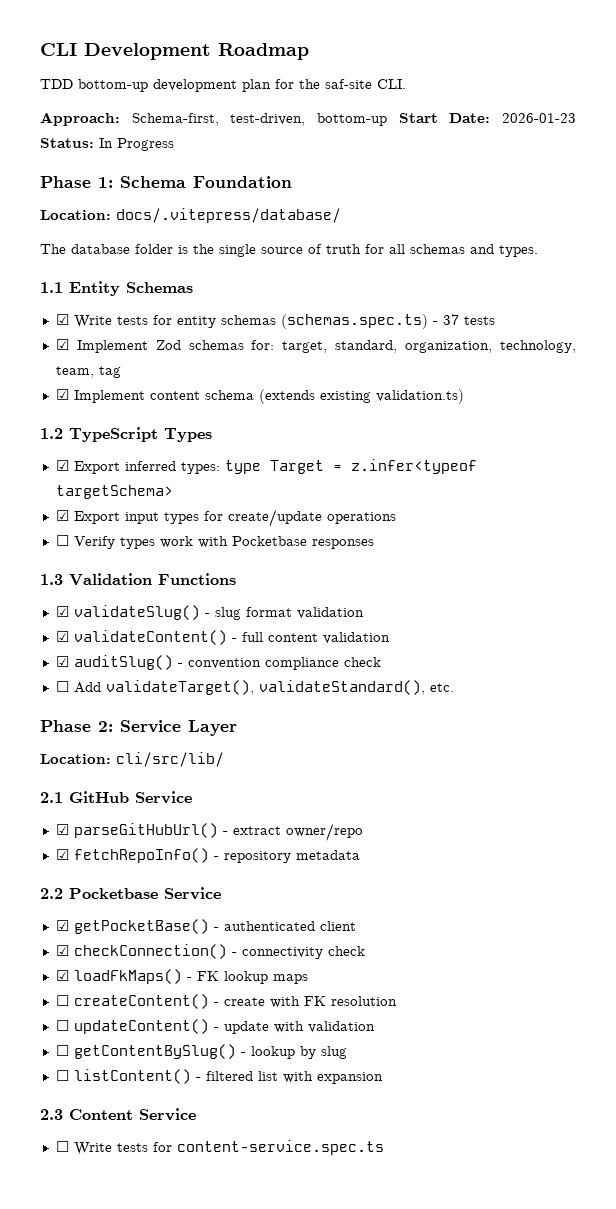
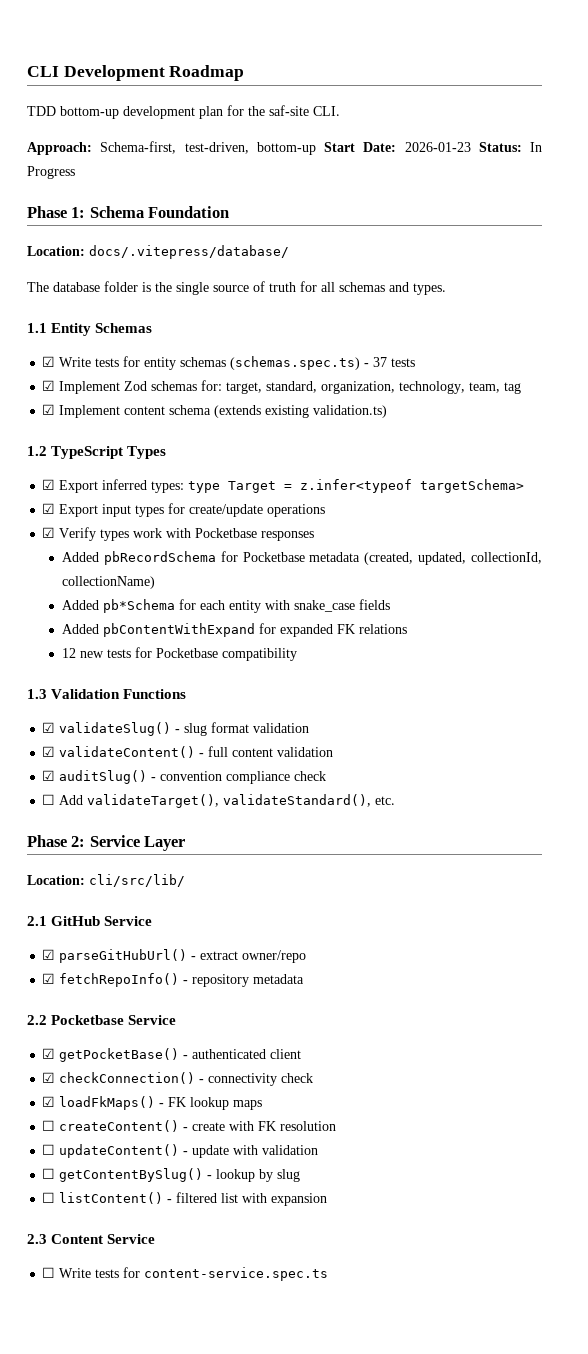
- ☐ Verify types work with Pocketbase responses
+ ☑ Verify types work with Pocketbase responses
+ Added pbRecordSchema for Pocketbase metadata (created, updated, collectionId, collectionName)
+ Added pb*Schema for each entity with snake_case fields
+ Added pbContentWithExpand for expanded FK relations
+ 12 new tests for Pocketbase compatibility

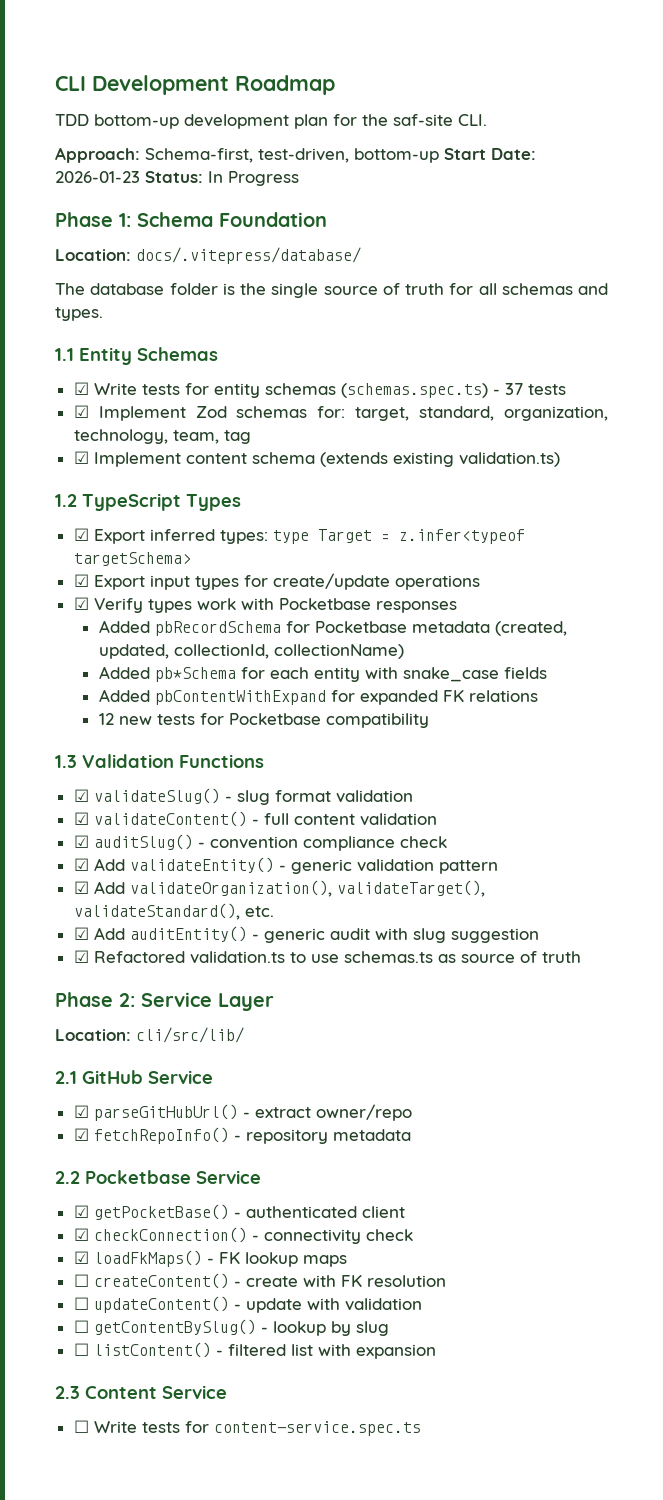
- ☐ Add validateTarget(), validateStandard(), etc.
+ ☑ Add validateEntity() - generic validation pattern
+ ☑ Add validateOrganization(), validateTarget(), validateStandard(), etc.
+ ☑ Add auditEntity() - generic audit with slug suggestion
+ ☑ Refactored validation.ts to use schemas.ts as source of truth

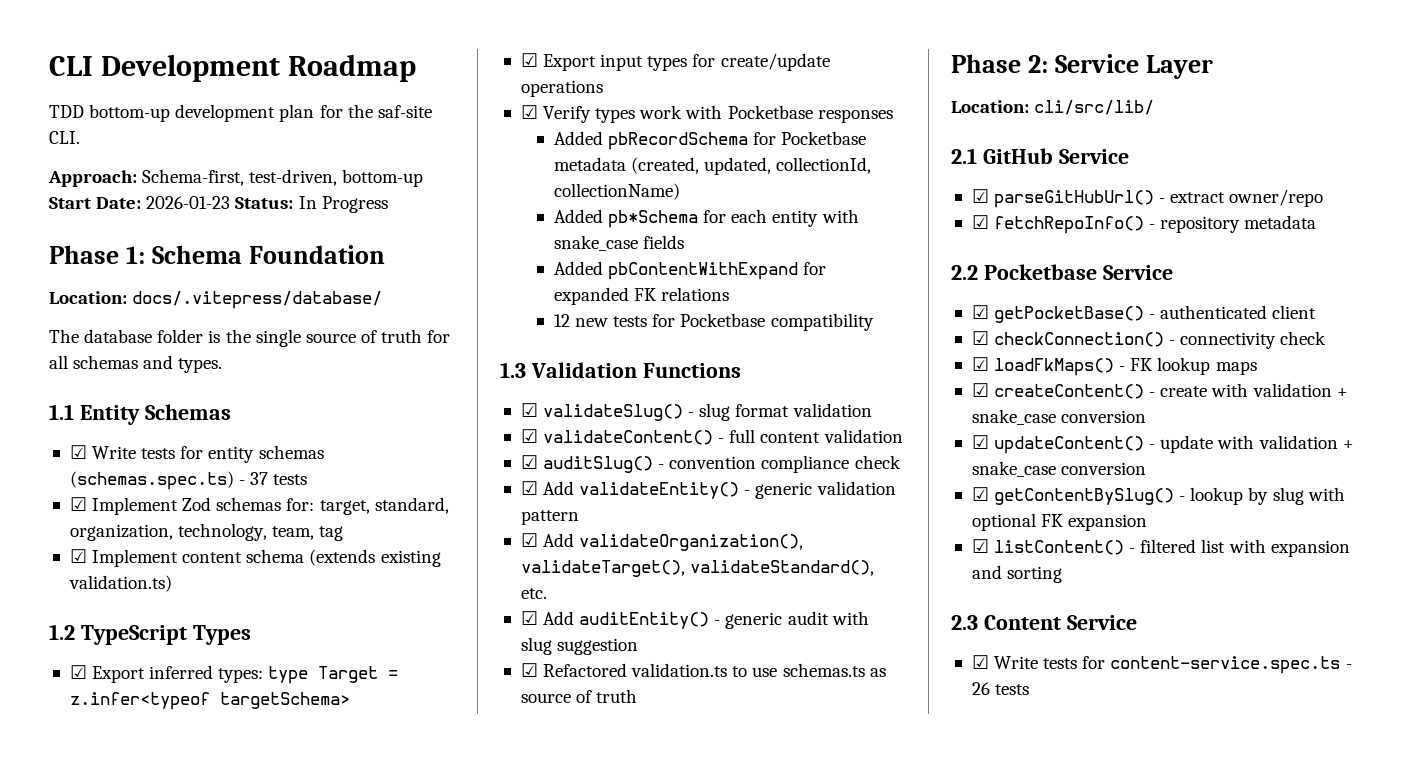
- ☐ createContent() - create with FK resolution
- ☐ updateContent() - update with validation
- ☐ getContentBySlug() - lookup by slug
- ☐ listContent() - filtered list with expansion
+ ☑ createContent() - create with validation + snake_case conversion
+ ☑ updateContent() - update with validation + snake_case conversion
+ ☑ getContentBySlug() - lookup by slug with optional FK expansion
+ ☑ listContent() - filtered list with expansion and sorting
- ☐ Write tests for content-service.spec.ts
+ ☑ Write tests for content-service.spec.ts - 26 tests

